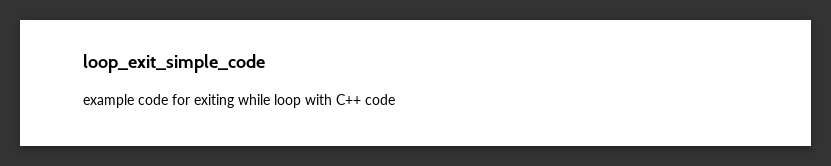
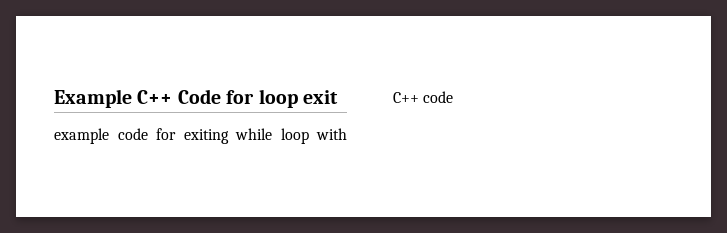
- loop_exit_simple_code
+ Example C++ Code for loop exit

